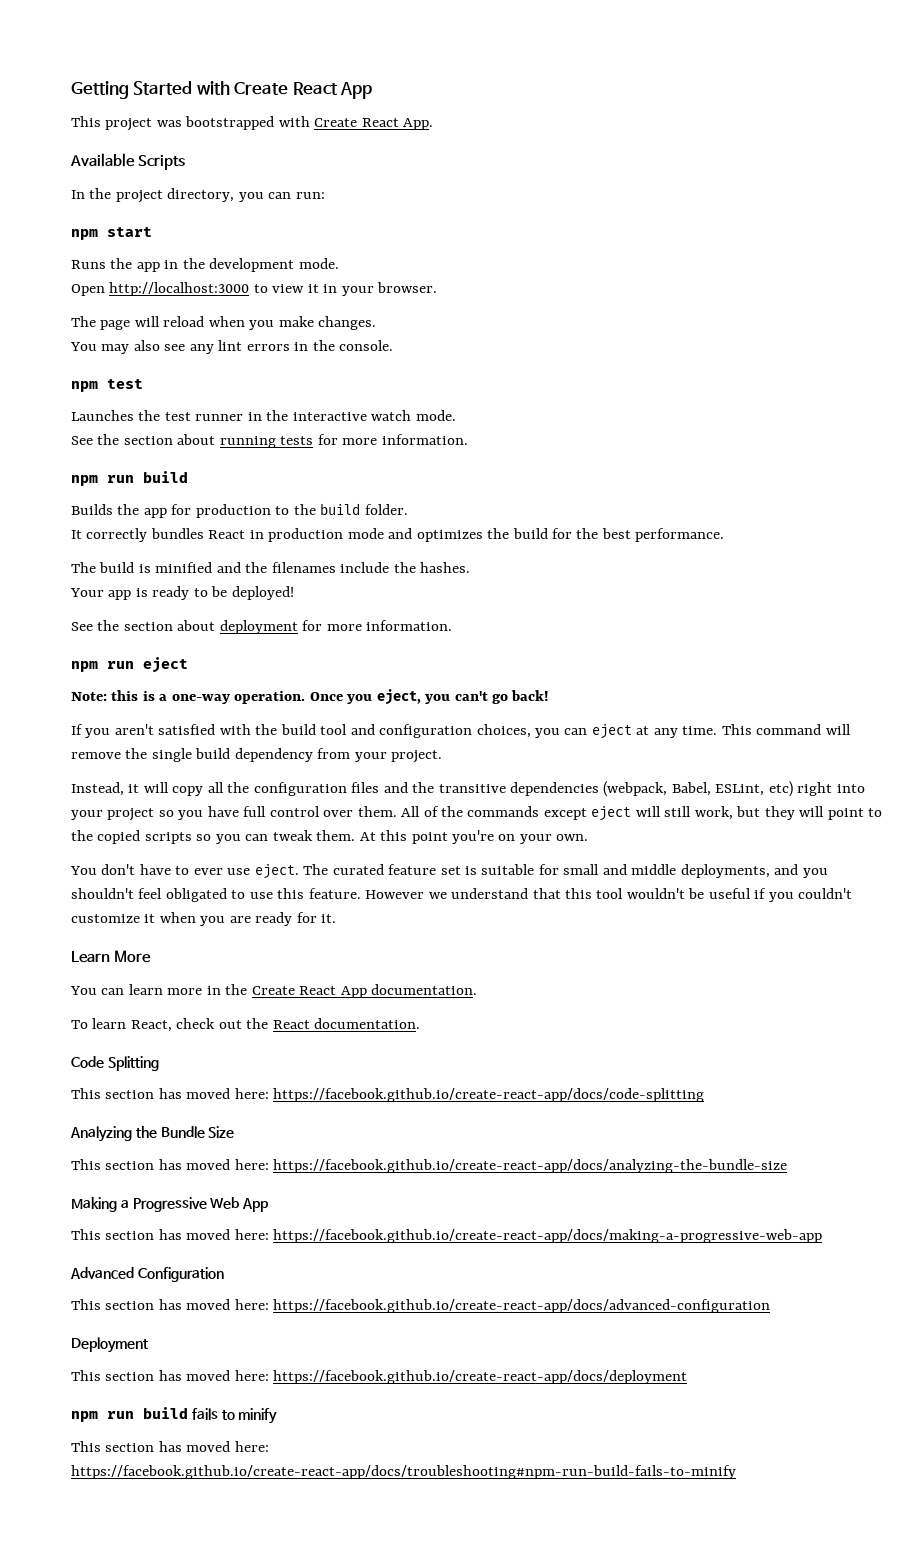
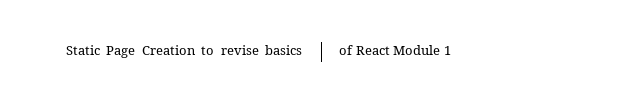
- Getting Started with Create React App
- This project was bootstrapped with Create React App.
- Available Scripts
- In the project directory, you can run:
- npm start
- Runs the app in the development mode.
- Open http://localhost:3000 to view it in your browser.
- The page will reload when you make changes.
- You may also see any lint errors in the console.
- npm test
- Launches the test runner in the interactive watch mode.
- See the section about running tests for more information.
- npm run build
- Builds the app for production to the build folder.
- It correctly bundles React in production mode and optimizes the build for the best performance.
- The build is minified and the filenames include the hashes.
- Your app is ready to be deployed!
- See the section about deployment for more information.
- npm run eject
- Note: this is a one-way operation. Once you eject, you can't go back!
- If you aren't satisfied with the build tool and configuration choices, you can eject at any time. This command will remove the single build dependency from your project.
- Instead, it will copy all the configuration files and the transitive dependencies (webpack, Babel, ESLint, etc) right into your project so you have full control over them. All of the commands except eject will still work, but they will point to the copied scripts so you can tweak them. At this point you're on your own.
- You don't have to ever use eject. The curated feature set is suitable for small and middle deployments, and you shouldn't feel obligated to use this feature. However we understand that this tool wouldn't be useful if you couldn't customize it when you are ready for it.
- Learn More
- You can learn more in the Create React App documentation.
- To learn React, check out the React documentation.
- Code Splitting
- This section has moved here: https://facebook.github.io/create-react-app/docs/code-splitting
- Analyzing the Bundle Size
- This section has moved here: https://facebook.github.io/create-react-app/docs/analyzing-the-bundle-size
- Making a Progressive Web App
- This section has moved here: https://facebook.github.io/create-react-app/docs/making-a-progressive-web-app
- Advanced Configuration
- This section has moved here: https://facebook.github.io/create-react-app/docs/advanced-configuration
- Deployment
- This section has moved here: https://facebook.github.io/create-react-app/docs/deployment
- npm run build fails to minify
- This section has moved here: https://facebook.github.io/create-react-app/docs/troubleshooting#npm-run-build-fails-to-minify
+ Static Page Creation to revise basics of React Module 1

